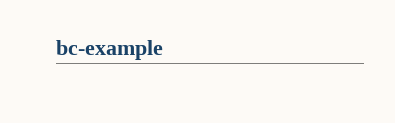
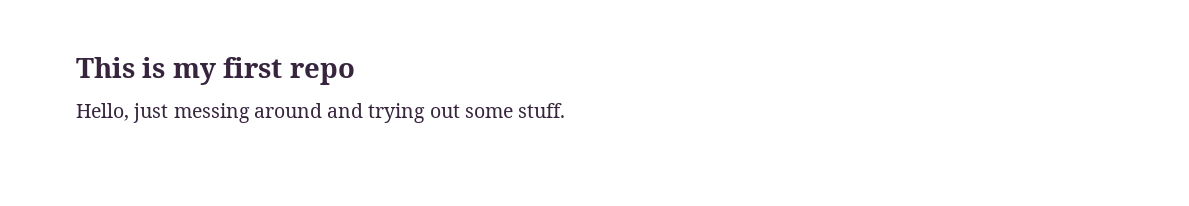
- bc-example
+ This is my first repo
+ Hello, just messing around and trying out some stuff.

